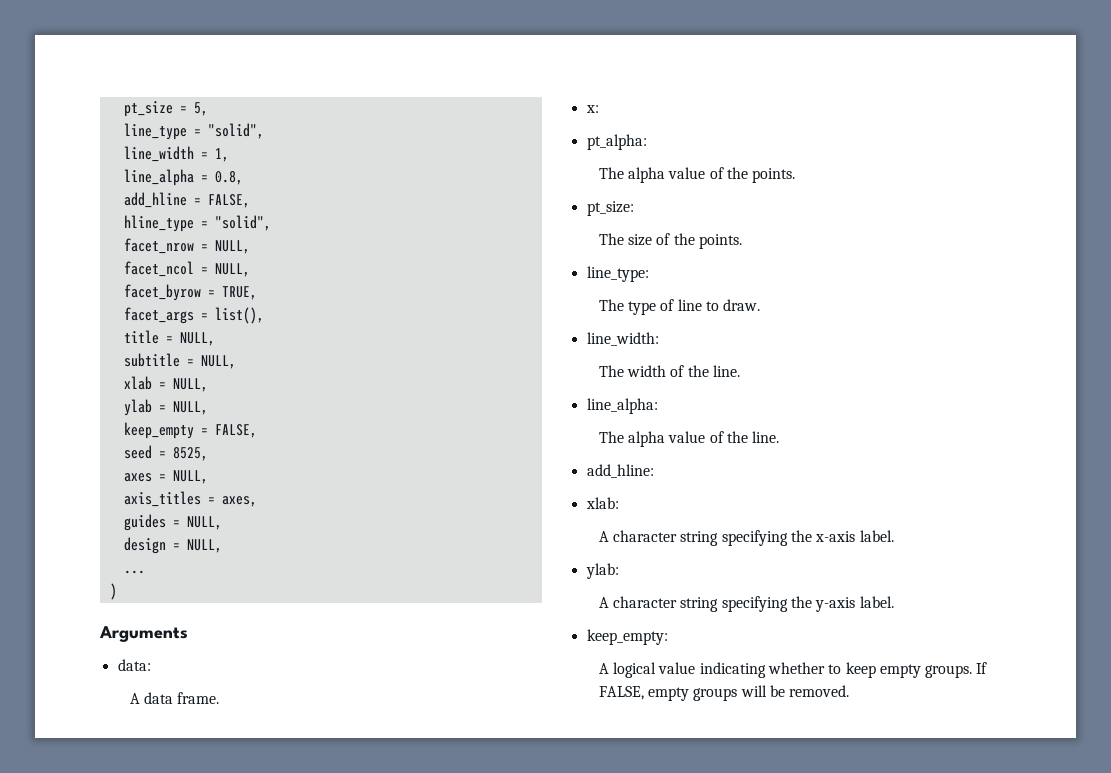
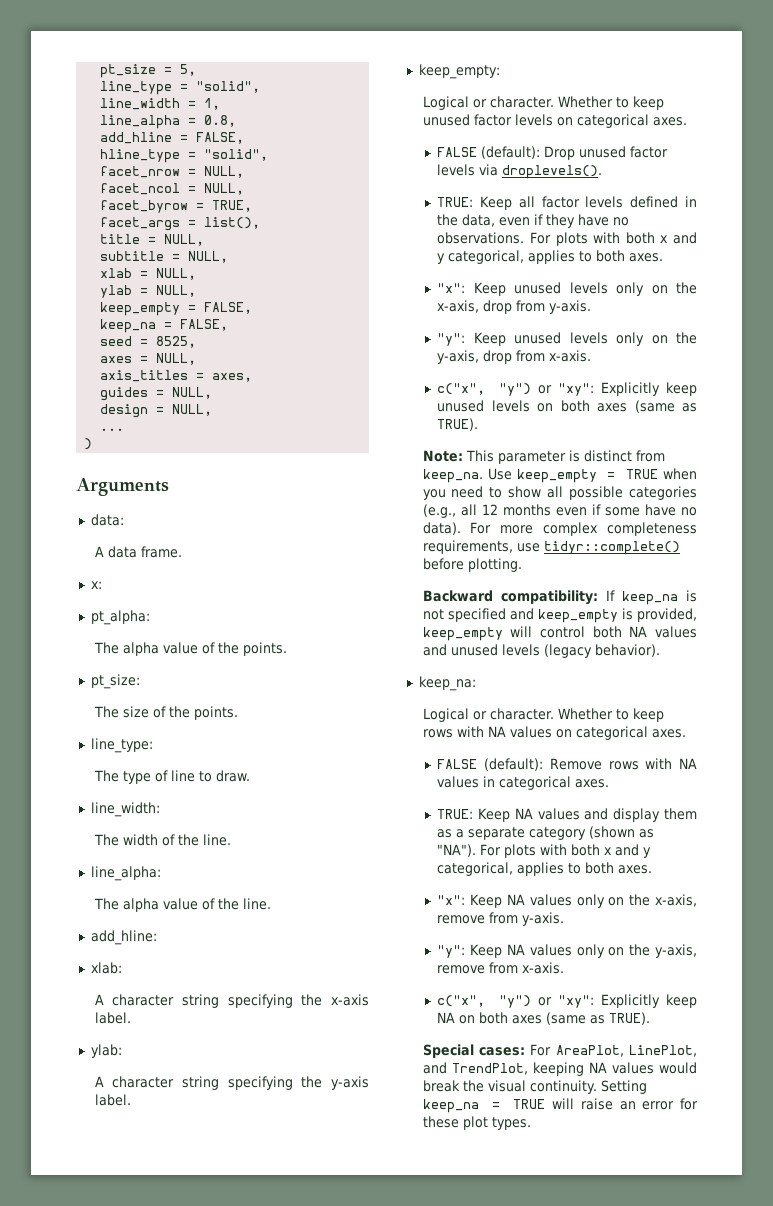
+ keep_na = FALSE,
- A logical value indicating whether to keep empty groups. If FALSE, empty groups will be removed.
+ Logical or character. Whether to keep unused factor levels on categorical axes.
+ FALSE (default): Drop unused factor levels via droplevels().
+ TRUE: Keep all factor levels defined in the data, even if they have no observations. For plots with both x and y categorical, applies to both axes.
+ "x": Keep unused levels only on the x-axis, drop from y-axis.
+ "y": Keep unused levels only on the y-axis, drop from x-axis.
+ c("x", "y") or "xy": Explicitly keep unused levels on both axes (same as TRUE).
+ Note: This parameter is distinct from keep_na. Use keep_empty = TRUE when you need to show all possible categories (e.g., all 12 months even if some have no data). For more complex completeness requirements, use tidyr::complete() before plotting.
+ Backward compatibility: If keep_na is not specified and keep_empty is provided, keep_empty will control both NA values and unused levels (legacy behavior).
+ keep_na:
+ Logical or character. Whether to keep rows with NA values on categorical axes.
+ FALSE (default): Remove rows with NA values in categorical axes.
+ TRUE: Keep NA values and display them as a separate category (shown as "NA"). For plots with both x and y categorical, applies to both axes.
+ "x": Keep NA values only on the x-axis, remove from y-axis.
+ "y": Keep NA values only on the y-axis, remove from x-axis.
+ c("x", "y") or "xy": Explicitly keep NA on both axes (same as TRUE).
+ Special cases: For AreaPlot, LinePlot, and TrendPlot, keeping NA values would break the visual continuity. Setting keep_na = TRUE will raise an error for these plot types.

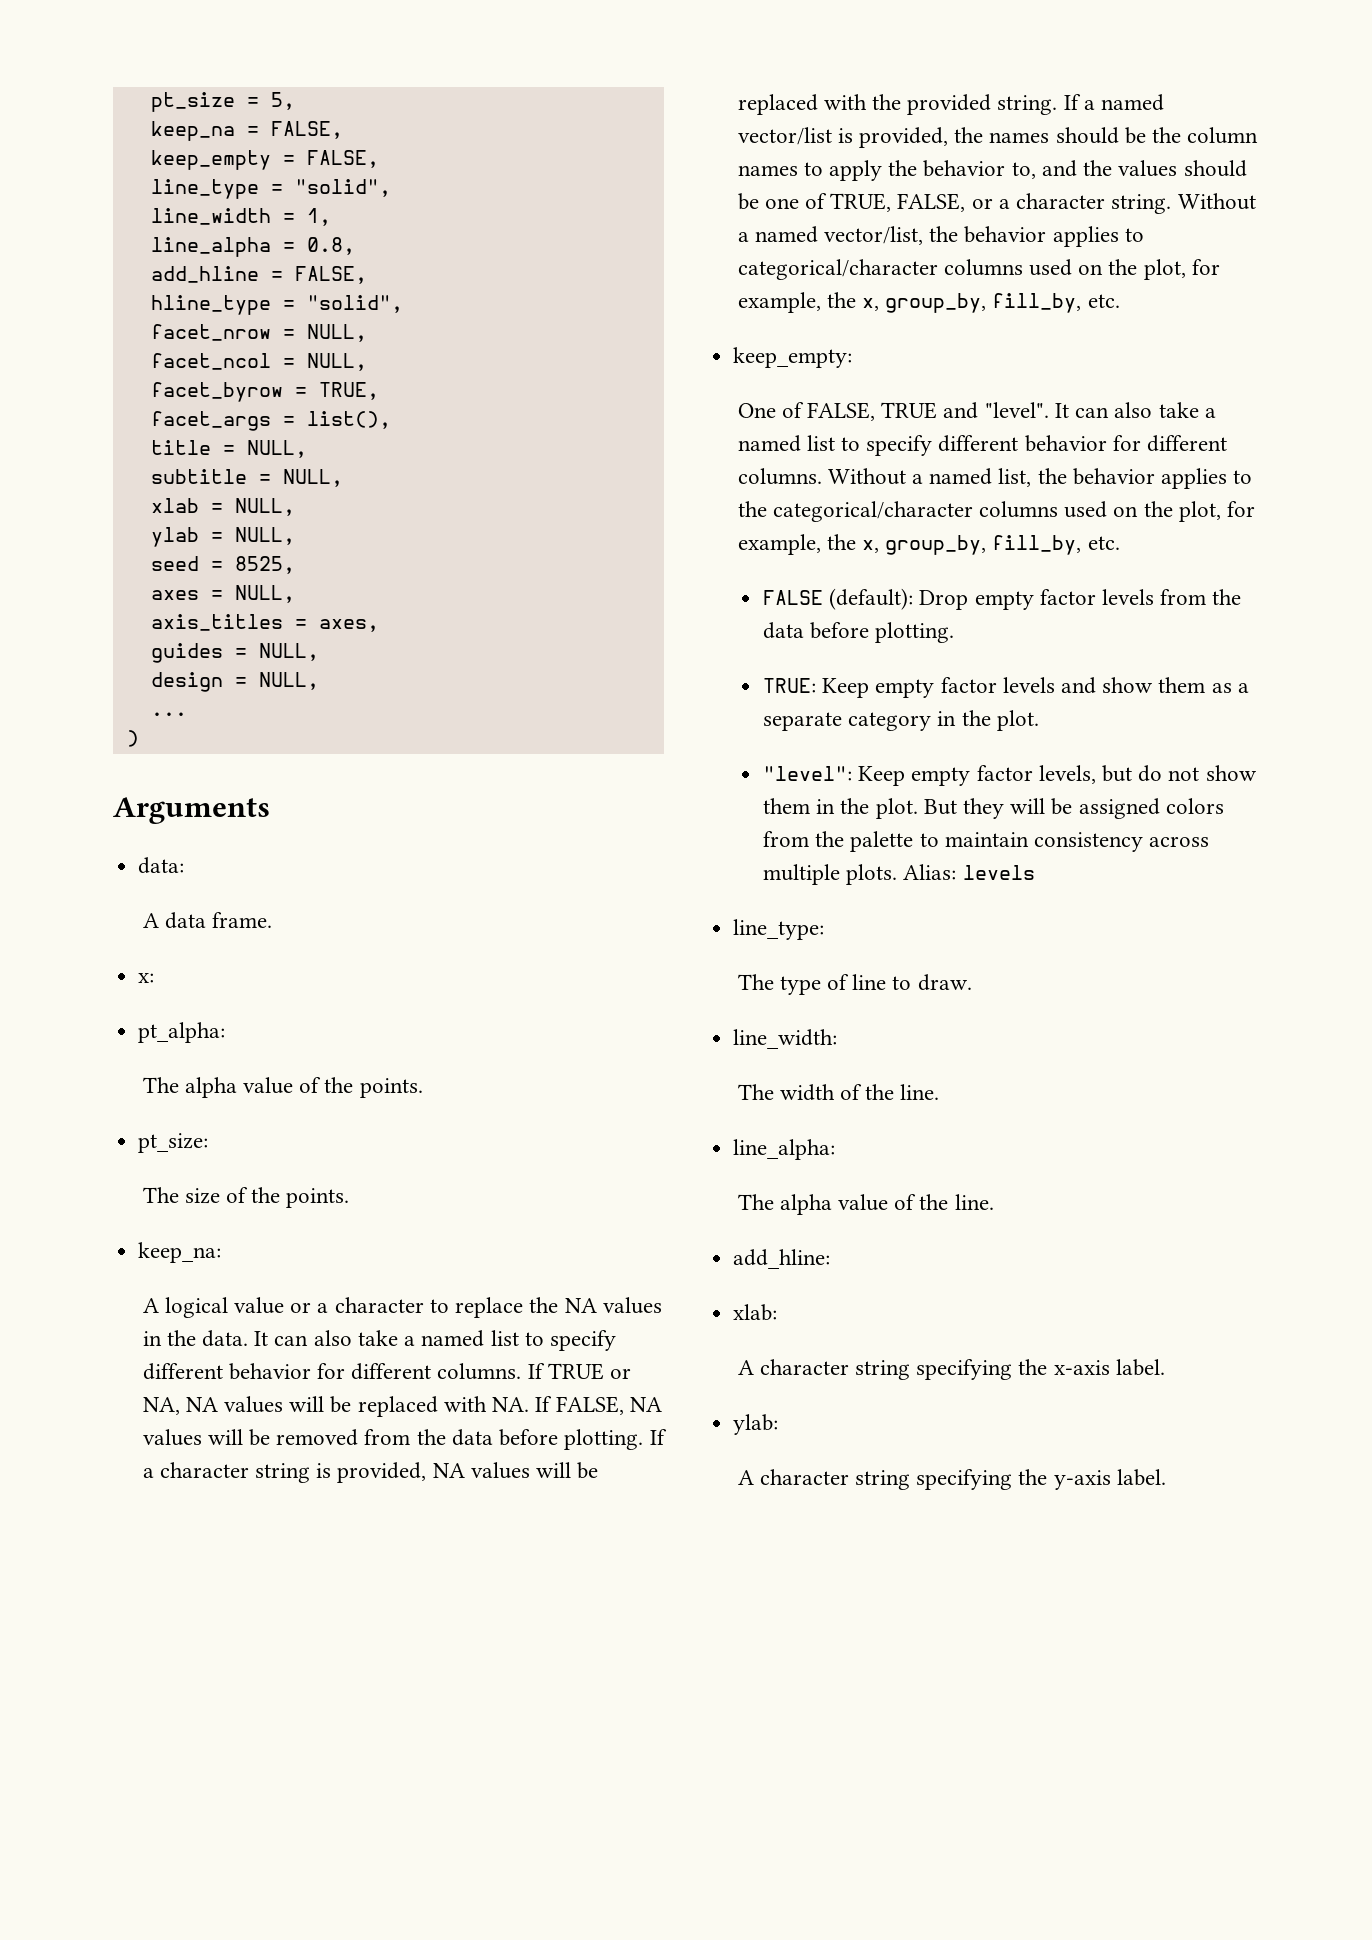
+ keep_na = FALSE,
+ keep_empty = FALSE,
- keep_empty = FALSE,
- keep_na = FALSE,
+ keep_na:
+ A logical value or a character to replace the NA values in the data. It can also take a named list to specify different behavior for different columns. If TRUE or NA, NA values will be replaced with NA. If FALSE, NA values will be removed from the data before plotting. If a character string is provided, NA values will be replaced with the provided string. If a named vector/list is provided, the names should be the column names to apply the behavior to, and the values should be one of TRUE, FALSE, or a character string. Without a named vector/list, the behavior applies to categorical/character columns used on the plot, for example, the x, group_by, fill_by, etc.
+ keep_empty:
+ One of FALSE, TRUE and "level". It can also take a named list to specify different behavior for different columns. Without a named list, the behavior applies to the categorical/character columns used on the plot, for example, the x, group_by, fill_by, etc.
+ FALSE (default): Drop empty factor levels from the data before plotting.
+ TRUE: Keep empty factor levels and show them as a separate category in the plot.
+ "level": Keep empty factor levels, but do not show them in the plot. But they will be assigned colors from the palette to maintain consistency across multiple plots. Alias: levels
- keep_empty:
- Logical or character. Whether to keep unused factor levels on categorical axes.
- FALSE (default): Drop unused factor levels via droplevels().
- TRUE: Keep all factor levels defined in the data, even if they have no observations. For plots with both x and y categorical, applies to both axes.
- "x": Keep unused levels only on the x-axis, drop from y-axis.
- "y": Keep unused levels only on the y-axis, drop from x-axis.
- c("x", "y") or "xy": Explicitly keep unused levels on both axes (same as TRUE).
- Note: This parameter is distinct from keep_na. Use keep_empty = TRUE when you need to show all possible categories (e.g., all 12 months even if some have no data). For more complex completeness requirements, use tidyr::complete() before plotting.
- Backward compatibility: If keep_na is not specified and keep_empty is provided, keep_empty will control both NA values and unused levels (legacy behavior).
- keep_na:
- Logical or character. Whether to keep rows with NA values on categorical axes.
- FALSE (default): Remove rows with NA values in categorical axes.
- TRUE: Keep NA values and display them as a separate category (shown as "NA"). For plots with both x and y categorical, applies to both axes.
- "x": Keep NA values only on the x-axis, remove from y-axis.
- "y": Keep NA values only on the y-axis, remove from x-axis.
- c("x", "y") or "xy": Explicitly keep NA on both axes (same as TRUE).
- Special cases: For AreaPlot, LinePlot, and TrendPlot, keeping NA values would break the visual continuity. Setting keep_na = TRUE will raise an error for these plot types.

